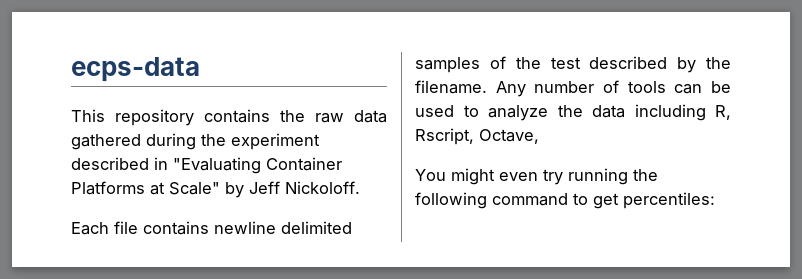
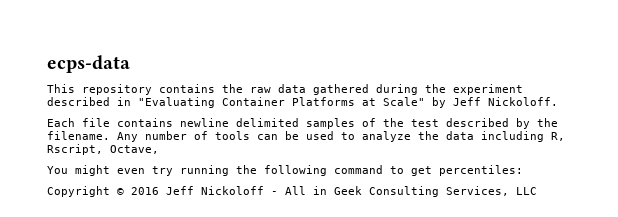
+ Copyright © 2016 Jeff Nickoloff - All in Geek Consulting Services, LLC

